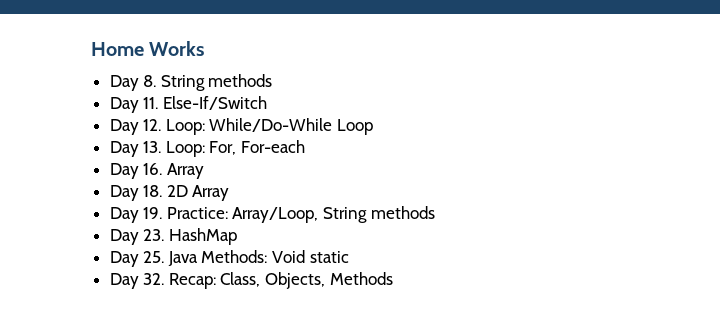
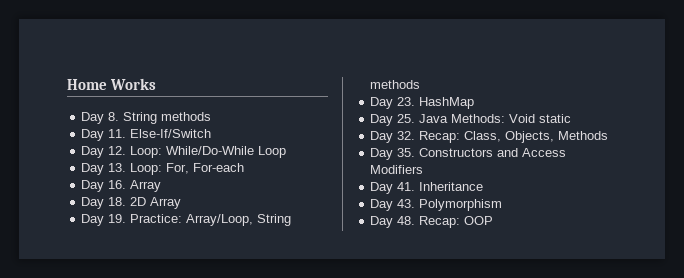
+ Day 35. Constructors and Access Modifiers
+ Day 41. Inheritance
+ Day 43. Polymorphism
+ Day 48. Recap: OOP

